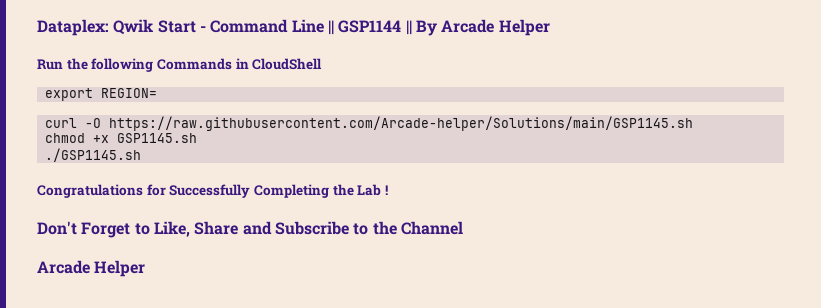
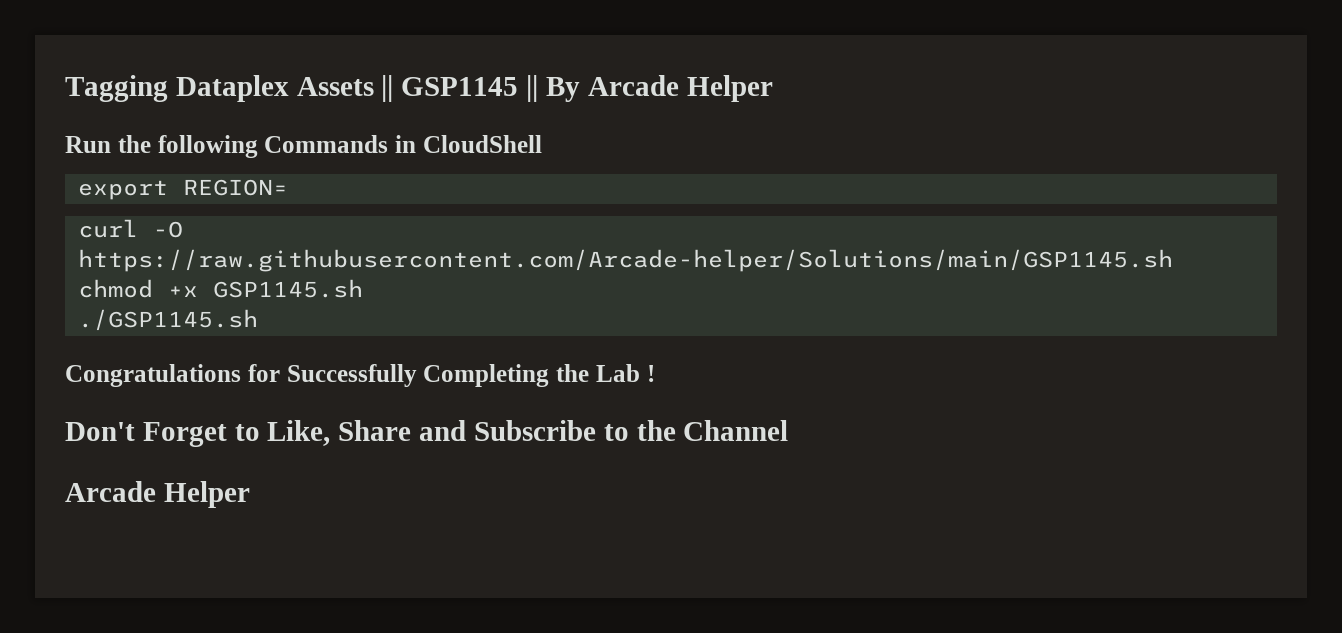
- Dataplex: Qwik Start - Command Line || GSP1144 || By Arcade Helper
+ Tagging Dataplex Assets || GSP1145 || By Arcade Helper

